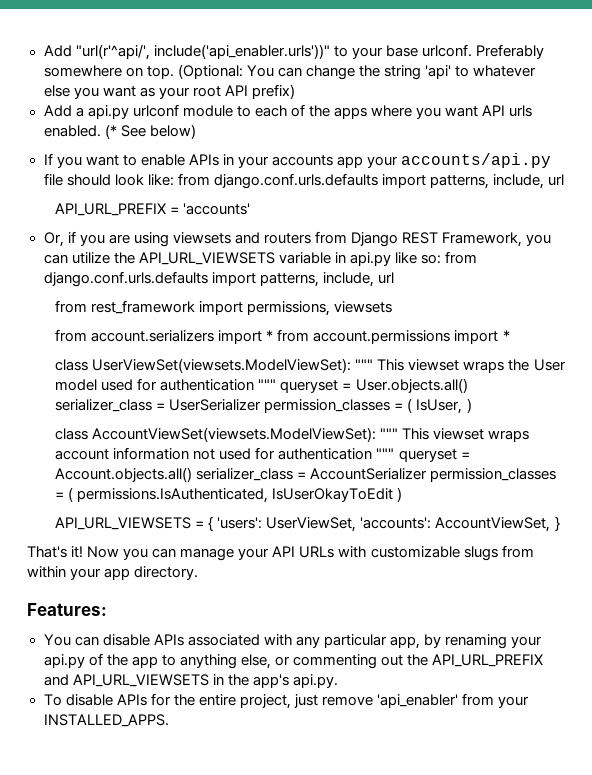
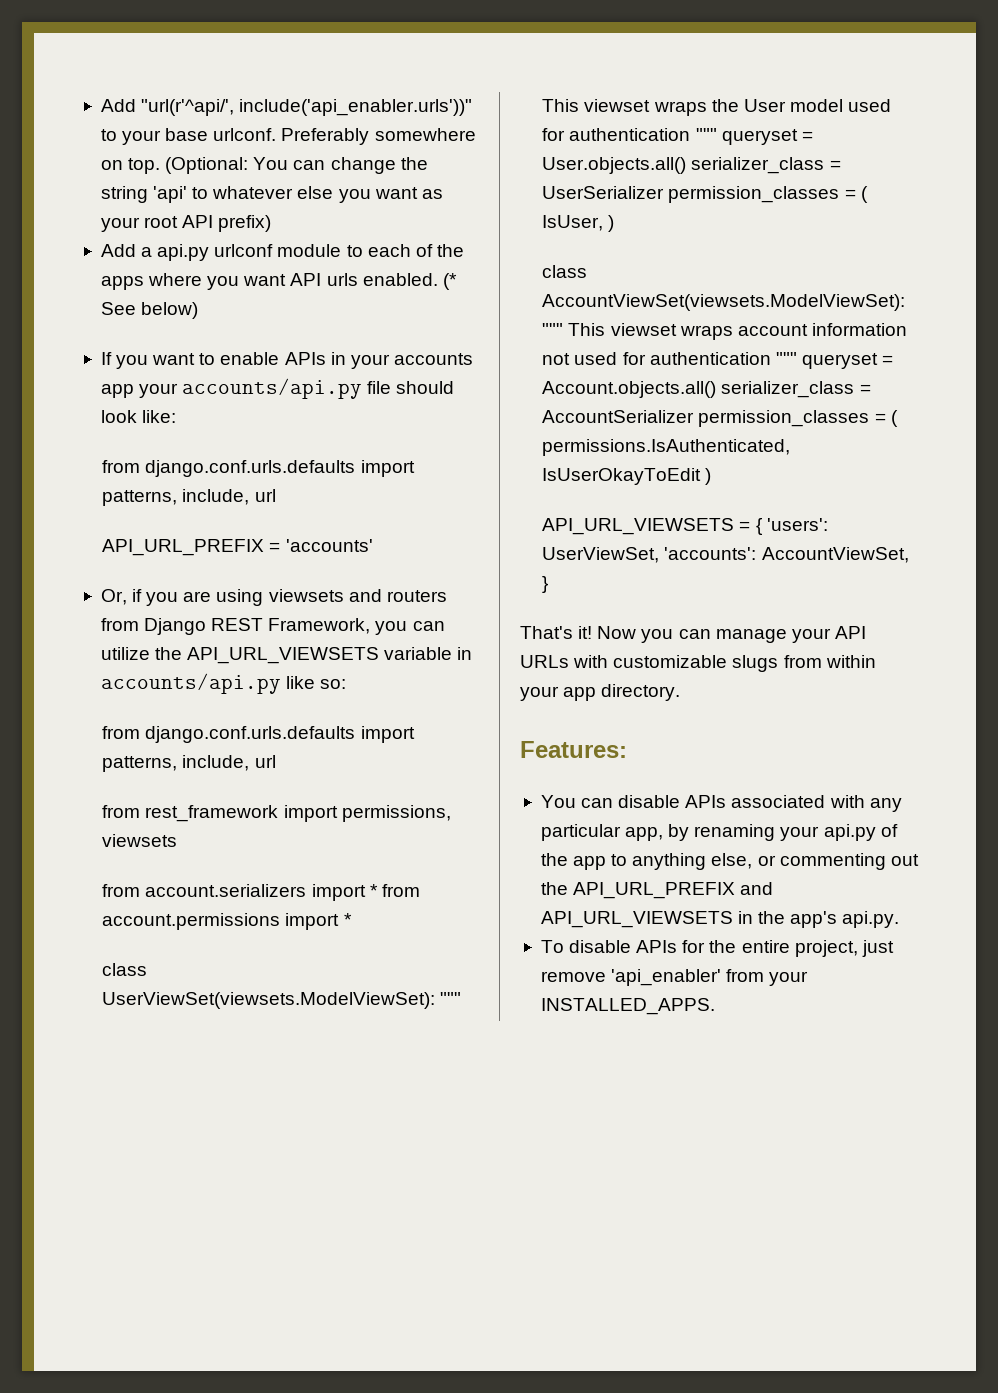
- If you want to enable APIs in your accounts app your accounts/api.py file should look like: from django.conf.urls.defaults import patterns, include, url
+ If you want to enable APIs in your accounts app your accounts/api.py file should look like:
+ from django.conf.urls.defaults import patterns, include, url
- Or, if you are using viewsets and routers from Django REST Framework, you can utilize the API_URL_VIEWSETS variable in api.py like so: from django.conf.urls.defaults import patterns, include, url
+ Or, if you are using viewsets and routers from Django REST Framework, you can utilize the API_URL_VIEWSETS variable in accounts/api.py like so:
+ from django.conf.urls.defaults import patterns, include, url

